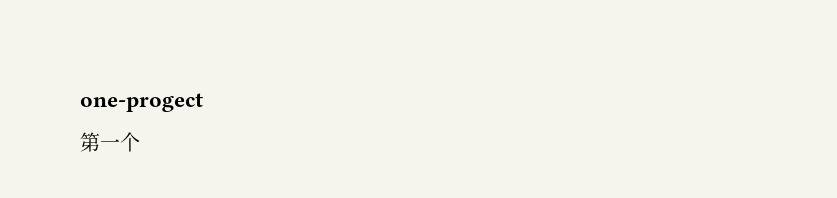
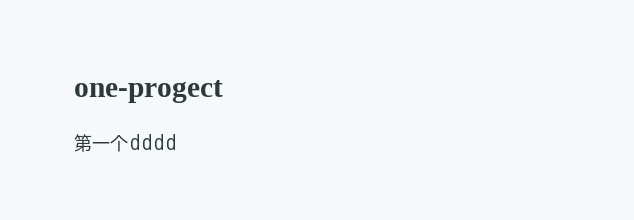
- 第一个
+ 第一个dddd

